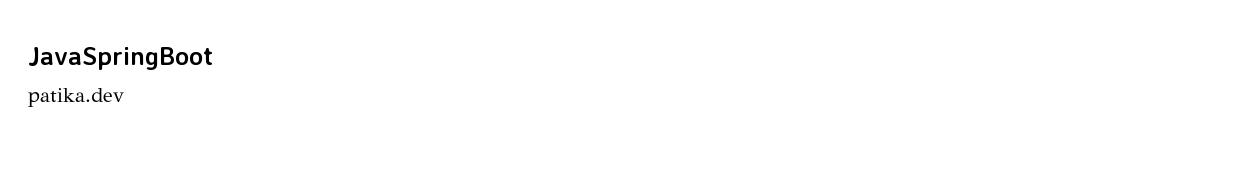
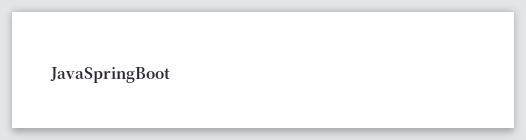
- patika.dev

